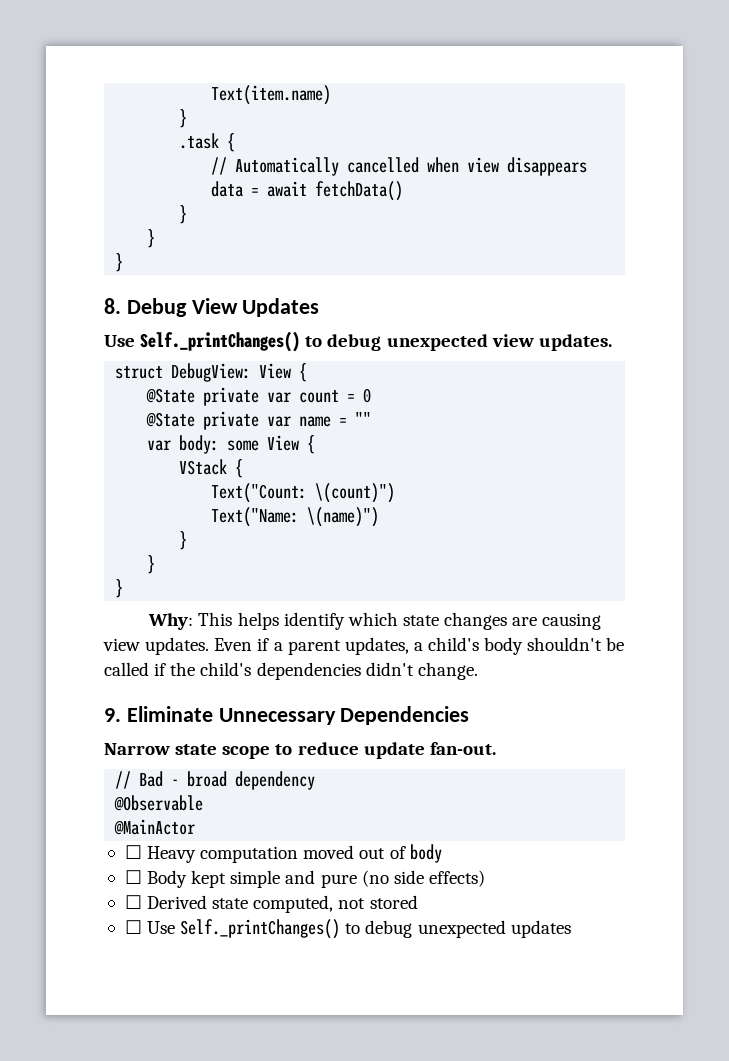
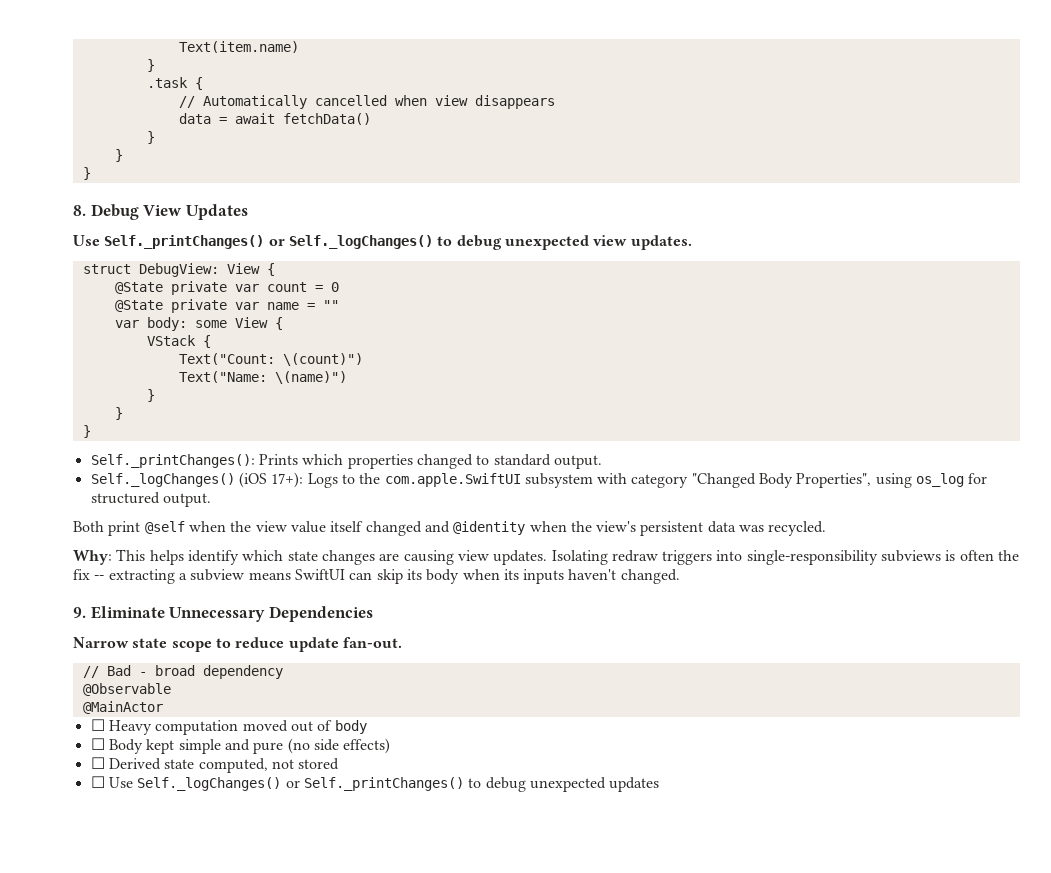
- Use Self._printChanges() to debug unexpected view updates.
+ Use Self._printChanges() or Self._logChanges() to debug unexpected view updates.
+ Self._printChanges(): Prints which properties changed to standard output.
+ Self._logChanges() (iOS 17+): Logs to the com.apple.SwiftUI subsystem with category "Changed Body Properties", using os_log for structured output.
+ Both print @self when the view value itself changed and @identity when the view's persistent data was recycled.
- Even if a parent updates, a child's body shouldn't be called if the child's dependencies didn't change.
+ Isolating redraw triggers into single-responsibility subviews is often the fix -- extracting a subview means SwiftUI can skip its body when its inputs haven't changed.
- ☐ Use Self._printChanges() to debug unexpected updates
+ ☐ Use Self._logChanges() or Self._printChanges() to debug unexpected updates

